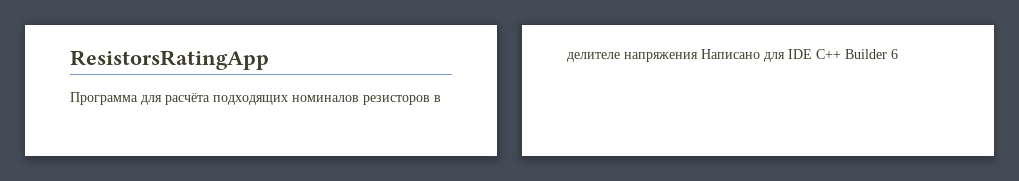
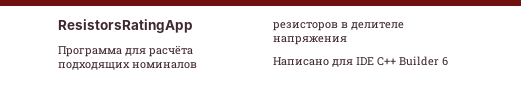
- Программа для расчёта подходящих номиналов резисторов в делителе напряжения Написано для IDE C++ Builder 6
+ Программа для расчёта подходящих номиналов резисторов в делителе напряжения
+ Написано для IDE C++ Builder 6

